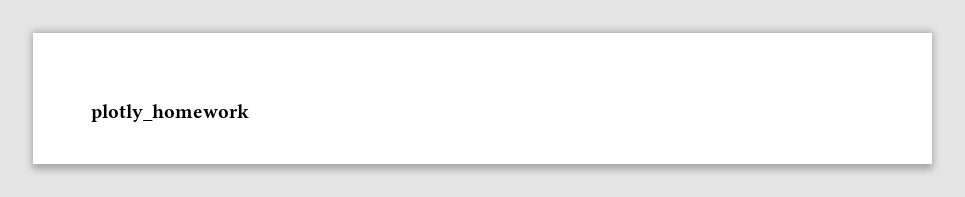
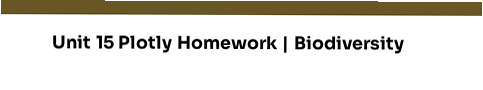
- plotly_homework
+ Unit 15 Plotly Homework | Biodiversity

